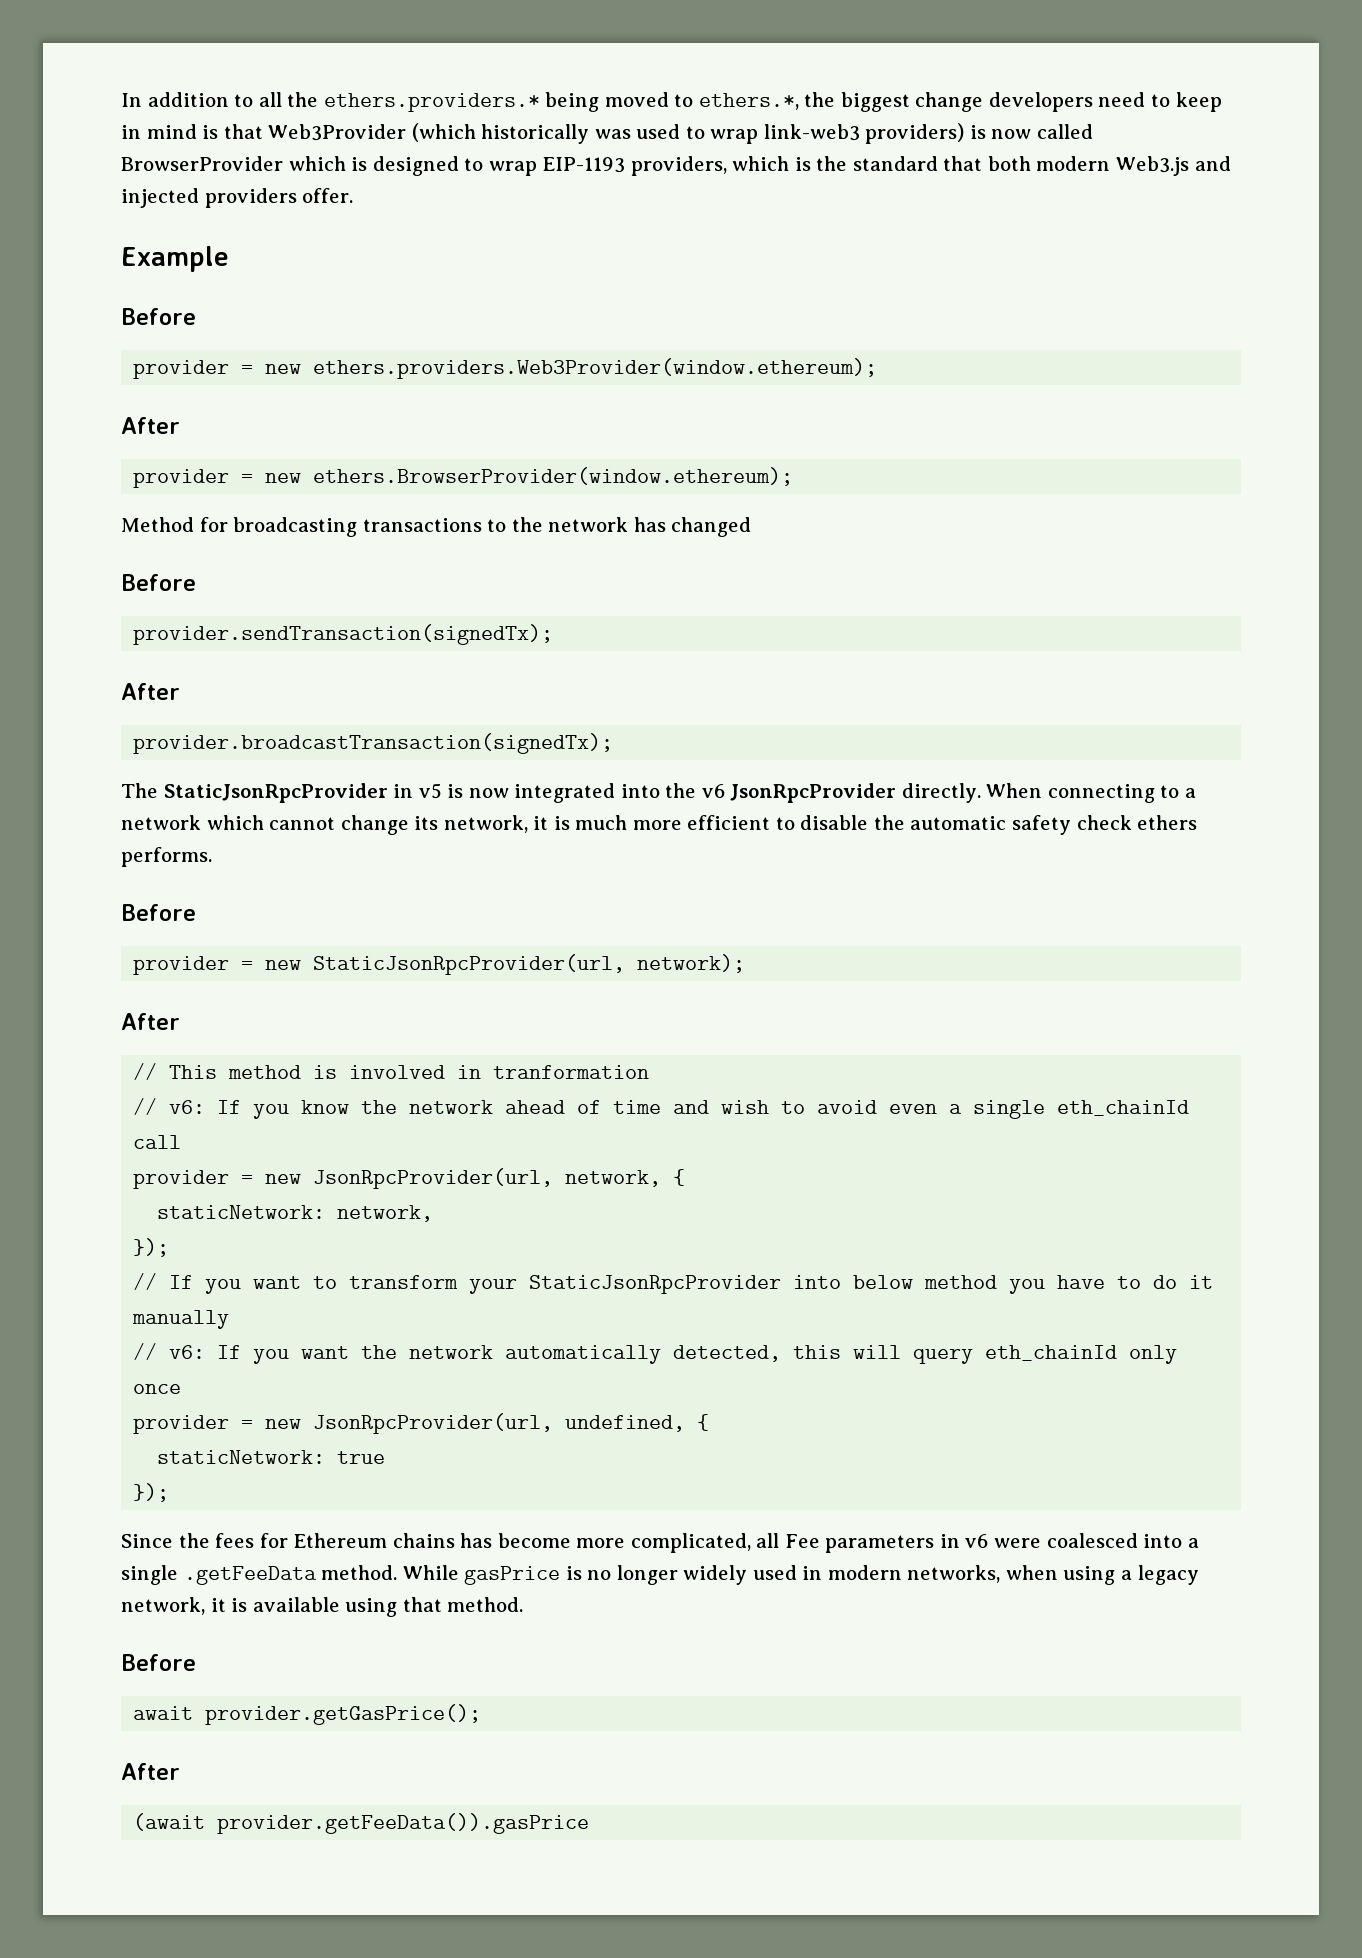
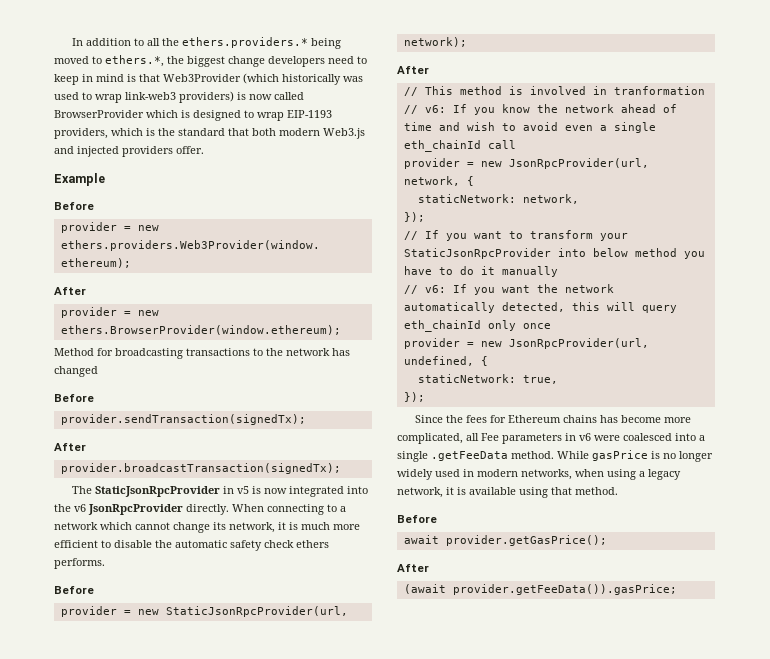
- staticNetwork: true
+ staticNetwork: true,
- (await provider.getFeeData()).gasPrice
+ (await provider.getFeeData()).gasPrice;

